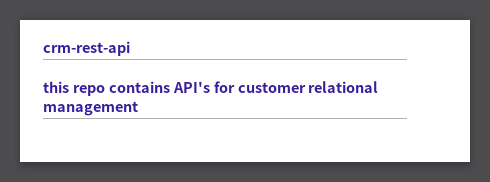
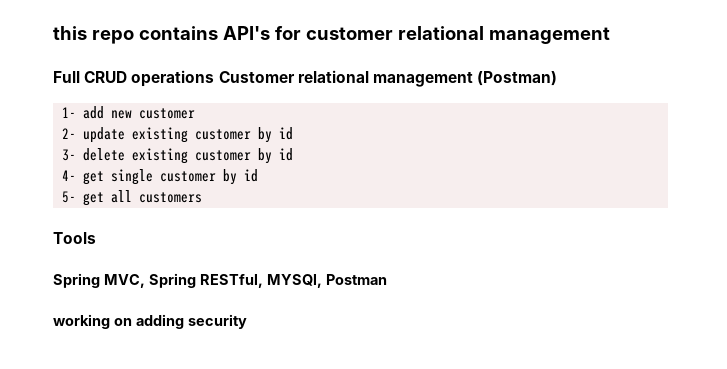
- crm-rest-api
+ Full CRUD operations Customer relational management (Postman)
+ 1- add new customer
+ 2- update existing customer by id
+ 3- delete existing customer by id
+ 4- get single customer by id
+ 5- get all customers
+ Tools
+ Spring MVC, Spring RESTful, MYSQl, Postman
+ working on adding security

